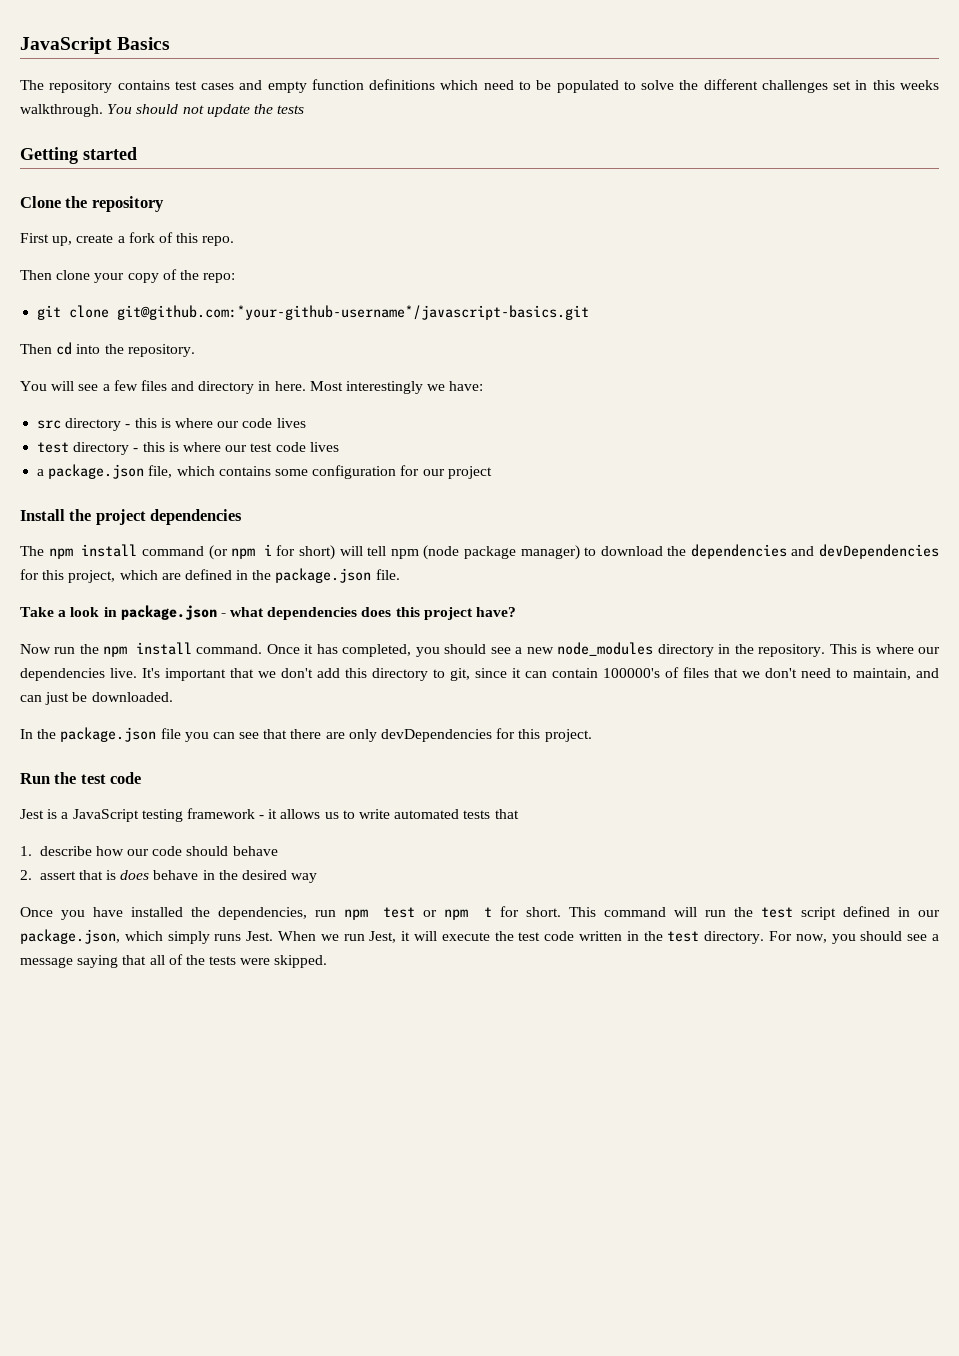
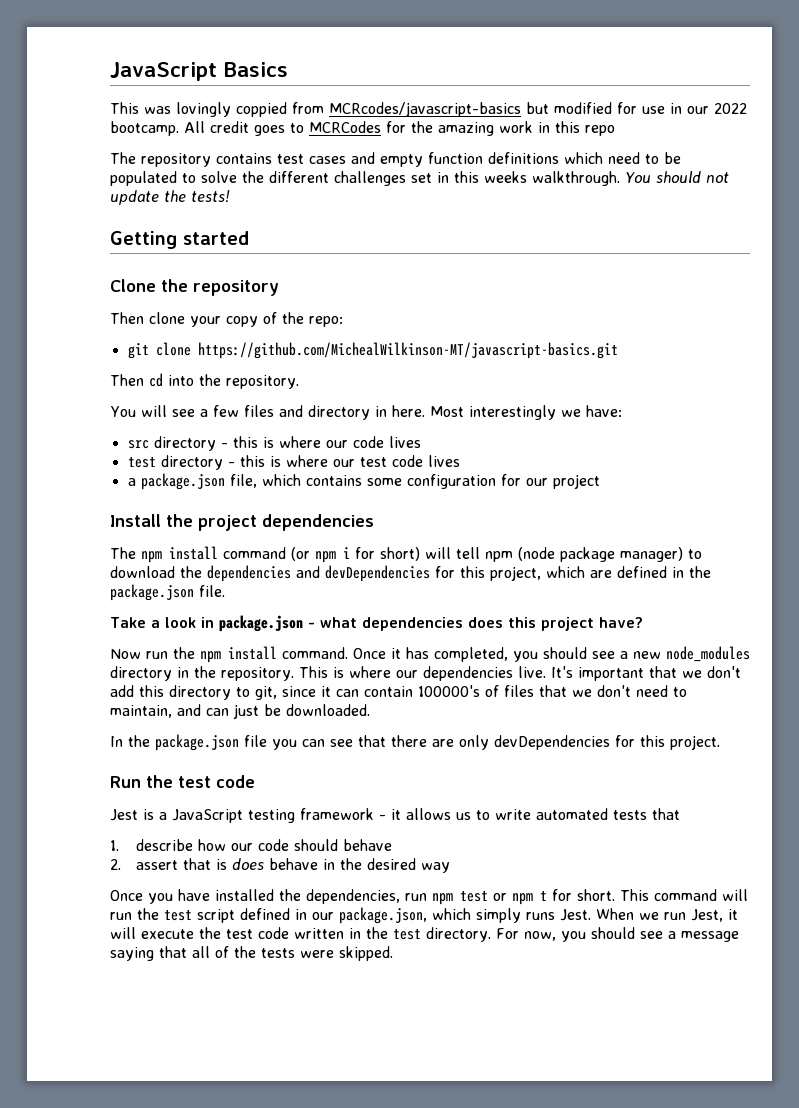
+ This was lovingly coppied from MCRcodes/javascript-basics but modified for use in our 2022 bootcamp. All credit goes to MCRCodes for the amazing work in this repo
- You should not update the tests
+ You should not update the tests!
- First up, create a fork of this repo.
- git clone git@github.com:*your-github-username*/javascript-basics.git
+ git clone https://github.com/MichealWilkinson-MT/javascript-basics.git

